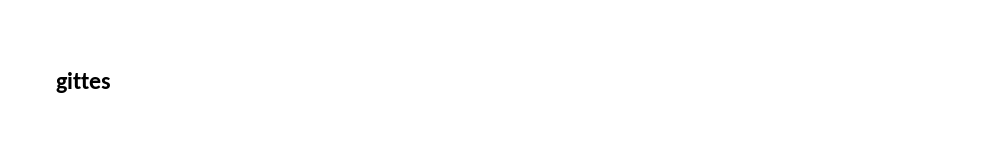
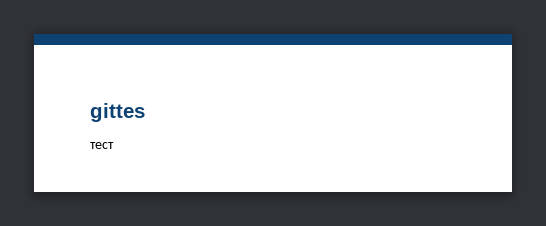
+ тест

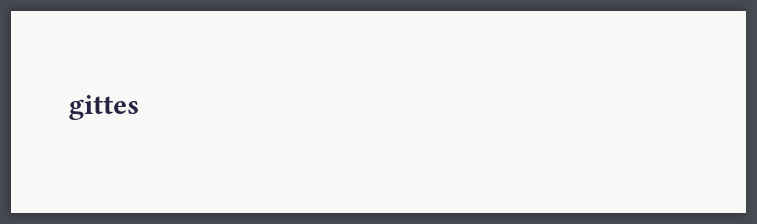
- тест

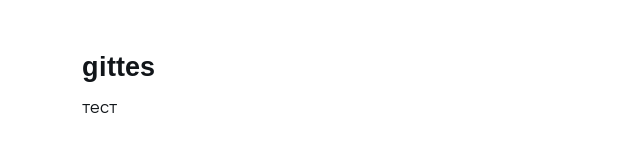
+ тест

